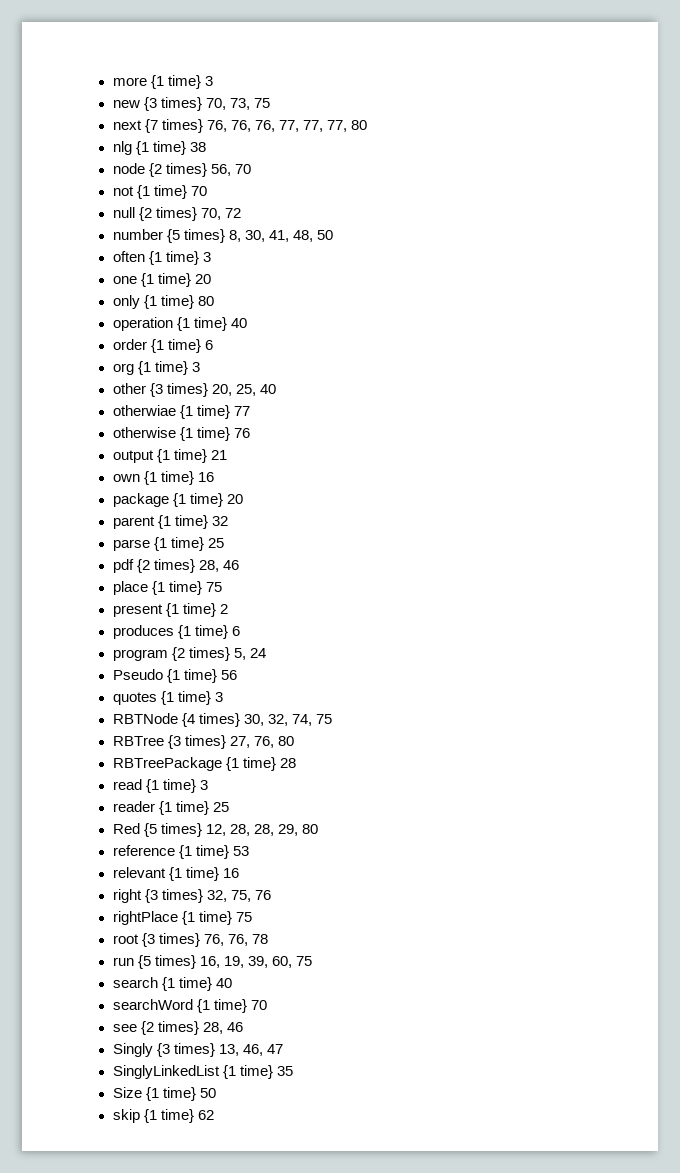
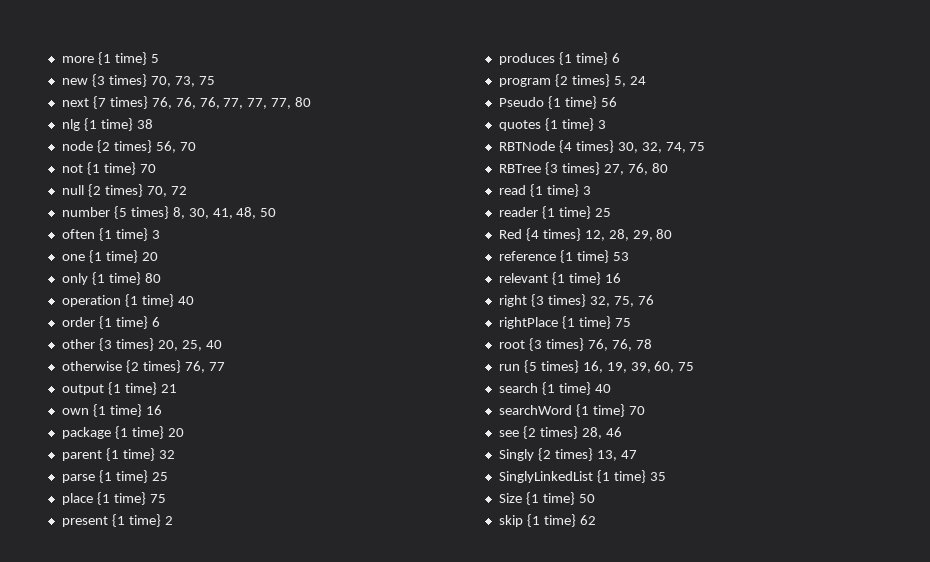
- more {1 time} 3
+ more {1 time} 5
- org {1 time} 3
- otherwiae {1 time} 77
- otherwise {1 time} 76
+ otherwise {2 times} 76, 77
- pdf {2 times} 28, 46
- RBTreePackage {1 time} 28
- Red {5 times} 12, 28, 28, 29, 80
+ Red {4 times} 12, 28, 29, 80
- Singly {3 times} 13, 46, 47
+ Singly {2 times} 13, 47

